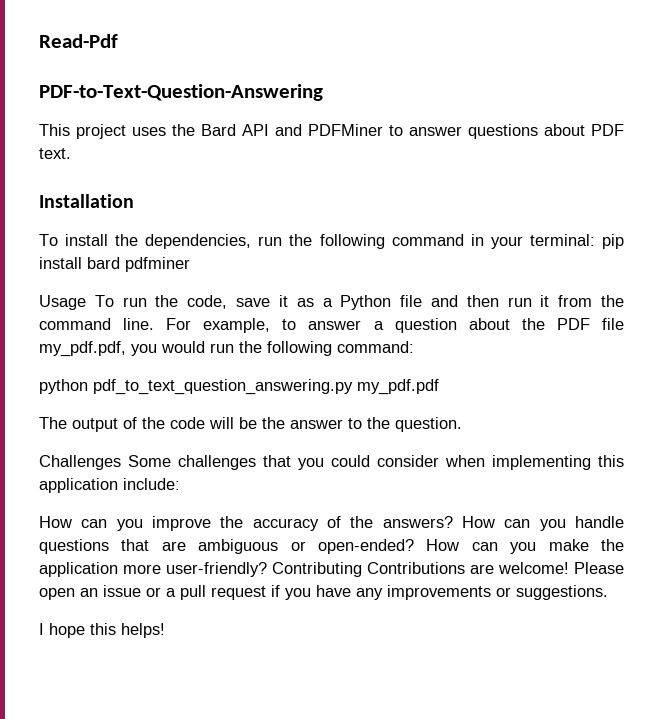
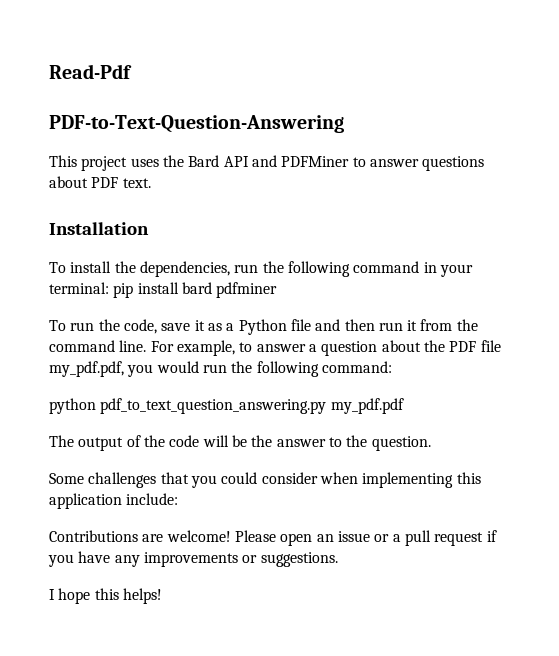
- Usage To run the code, save it as a Python file and then run it from the command line.
+ To run the code, save it as a Python file and then run it from the command line.
- Challenges Some challenges that you could consider when implementing this application include:
+ Some challenges that you could consider when implementing this application include:
- How can you improve the accuracy of the answers? How can you handle questions that are ambiguous or open-ended? How can you make the application more user-friendly? Contributing Contributions are welcome!
+ Contributions are welcome!

